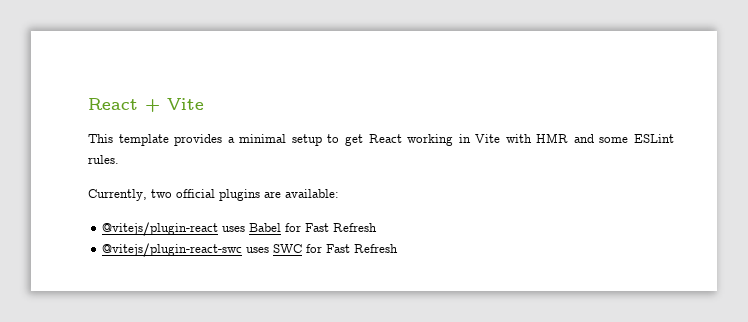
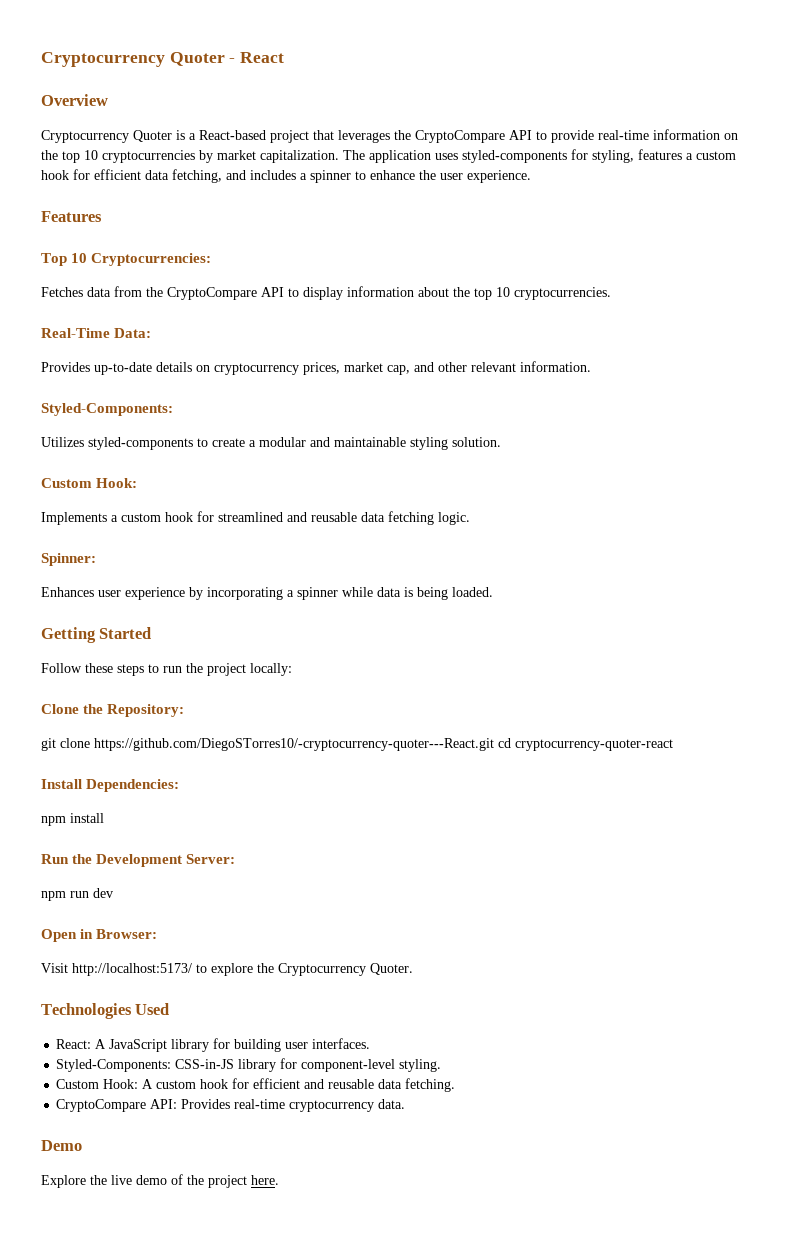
- React + Vite
- This template provides a minimal setup to get React working in Vite with HMR and some ESLint rules.
- Currently, two official plugins are available:
- @vitejs/plugin-react uses Babel for Fast Refresh
- @vitejs/plugin-react-swc uses SWC for Fast Refresh
+ Cryptocurrency Quoter - React
+ Overview
+ Cryptocurrency Quoter is a React-based project that leverages the CryptoCompare API to provide real-time information on the top 10 cryptocurrencies by market capitalization. The application uses styled-components for styling, features a custom hook for efficient data fetching, and includes a spinner to enhance the user experience.
+ Features
+ Top 10 Cryptocurrencies:
+ Fetches data from the CryptoCompare API to display information about the top 10 cryptocurrencies.
+ Real-Time Data:
+ Provides up-to-date details on cryptocurrency prices, market cap, and other relevant information.
+ Styled-Components:
+ Utilizes styled-components to create a modular and maintainable styling solution.
+ Custom Hook:
+ Implements a custom hook for streamlined and reusable data fetching logic.
+ Spinner:
+ Enhances user experience by incorporating a spinner while data is being loaded.
+ Getting Started
+ Follow these steps to run the project locally:
+ Clone the Repository:
+ git clone https://github.com/DiegoSTorres10/-cryptocurrency-quoter---React.git cd cryptocurrency-quoter-react
+ Install Dependencies:
+ npm install
+ Run the Development Server:
+ npm run dev
+ Open in Browser:
+ Visit http://localhost:5173/ to explore the Cryptocurrency Quoter.
+ Technologies Used
+ React: A JavaScript library for building user interfaces.
+ Styled-Components: CSS-in-JS library for component-level styling.
+ Custom Hook: A custom hook for efficient and reusable data fetching.
+ CryptoCompare API: Provides real-time cryptocurrency data.
+ Demo
+ Explore the live demo of the project here.

